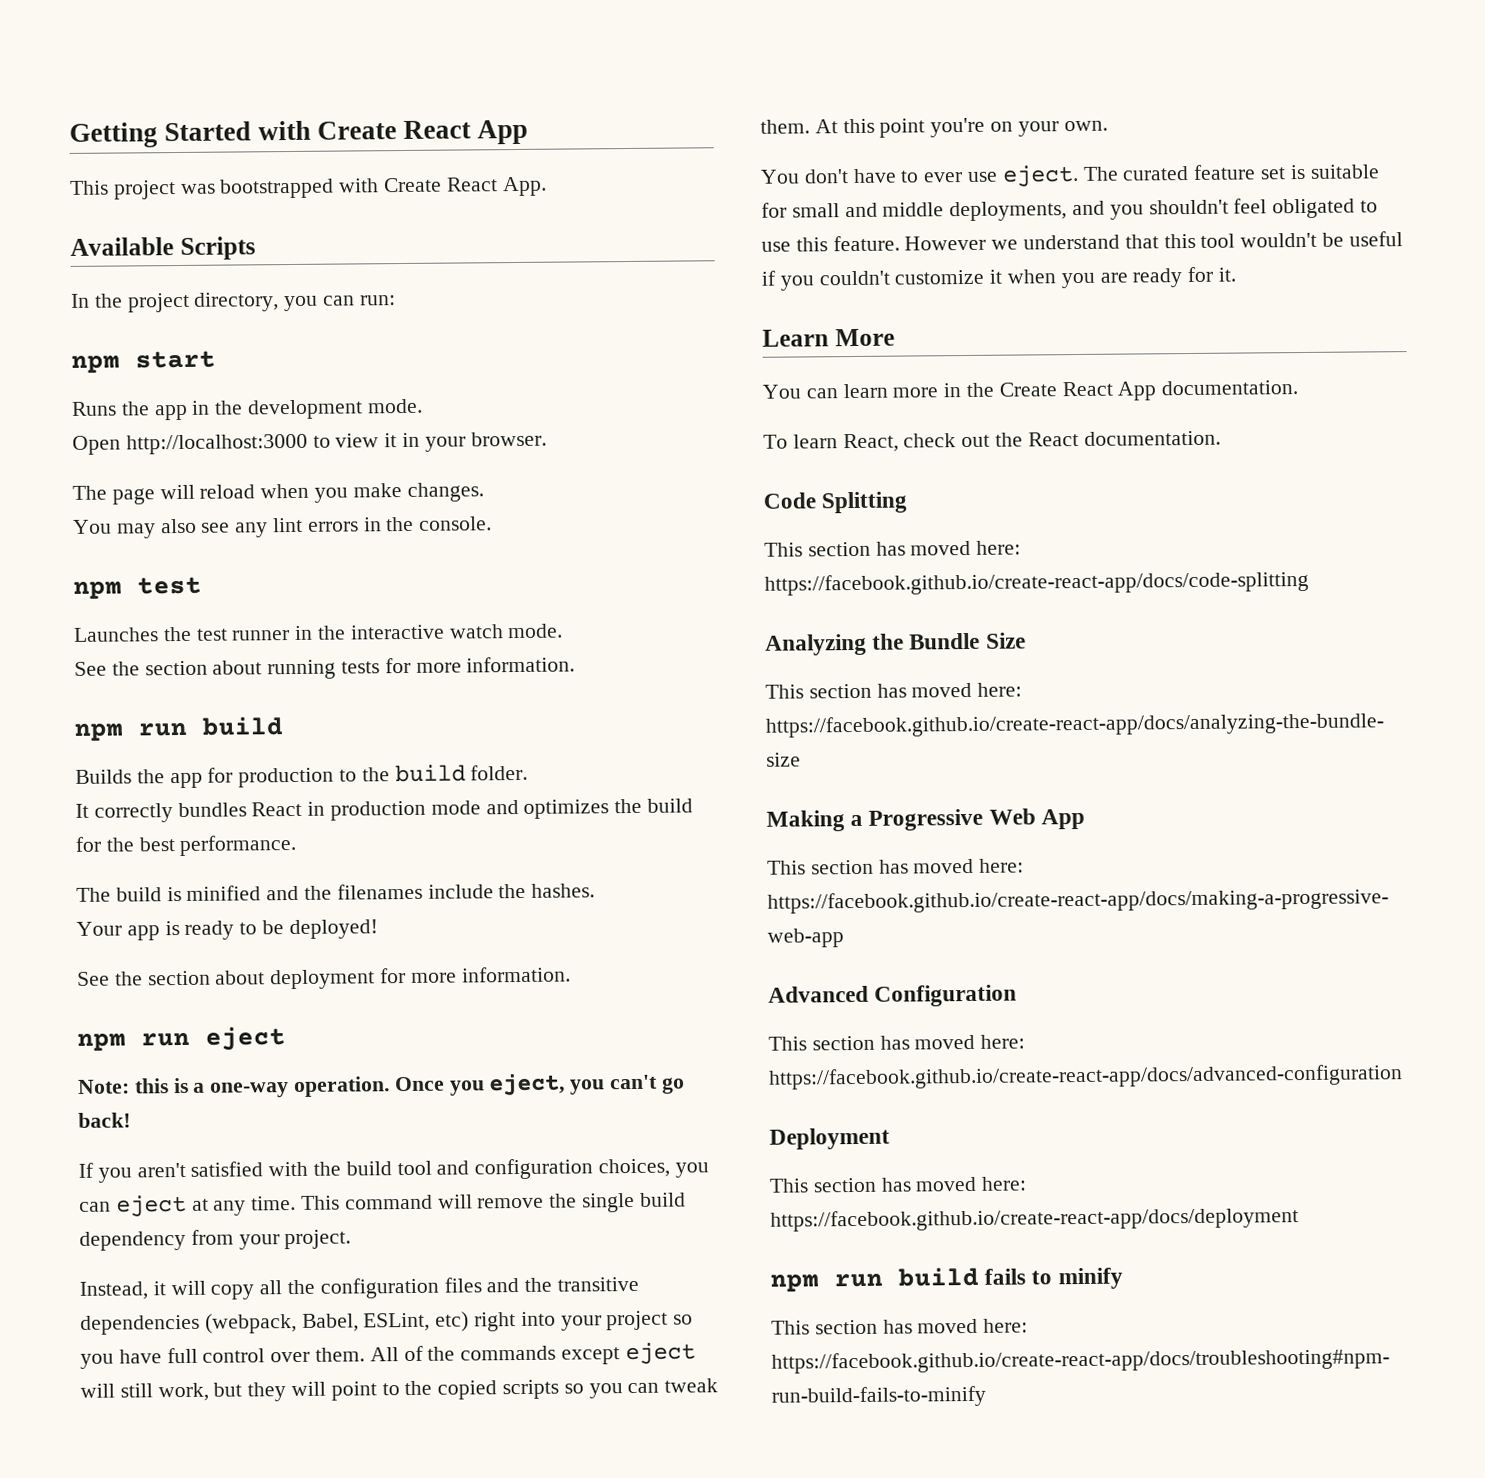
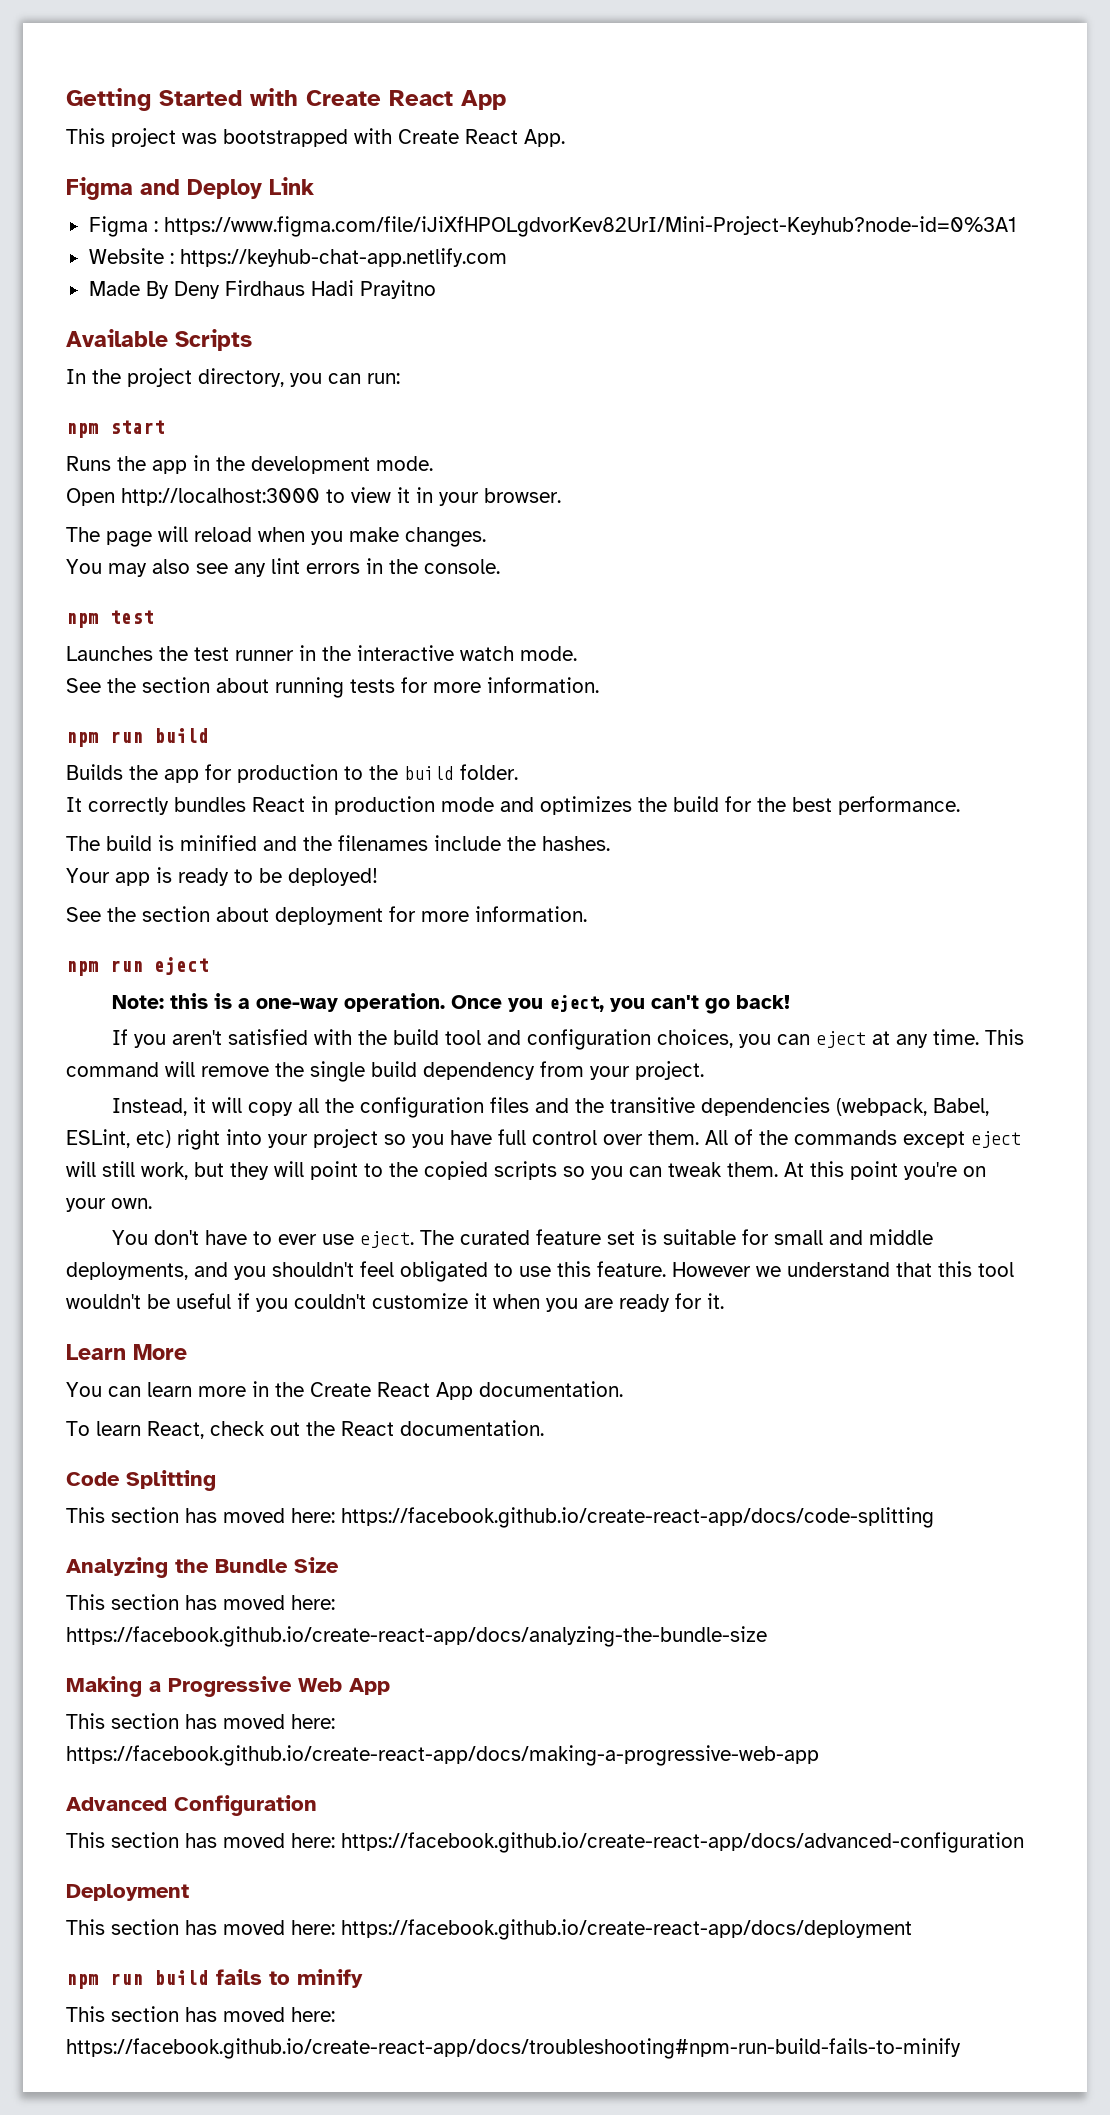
+ Figma and Deploy Link
+ Figma : https://www.figma.com/file/iJiXfHPOLgdvorKev82UrI/Mini-Project-Keyhub?node-id=0%3A1
+ Website : https://keyhub-chat-app.netlify.com
+ Made By Deny Firdhaus Hadi Prayitno

